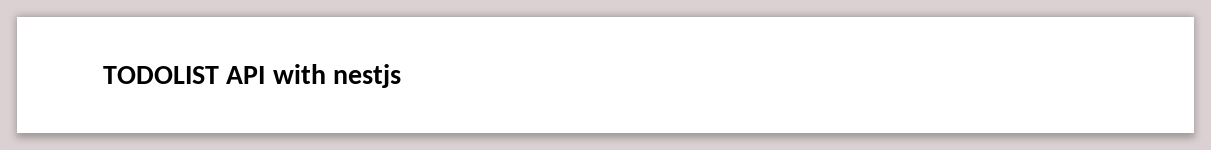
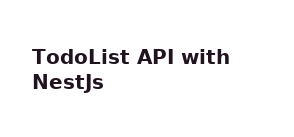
- TODOLIST API with nestjs
+ TodoList API with NestJs

